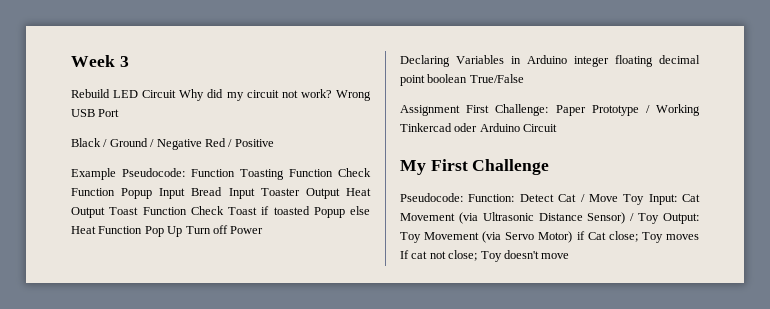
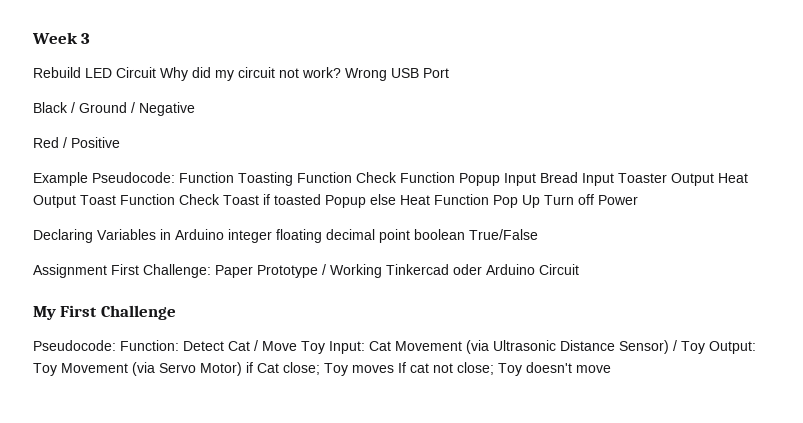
- Black / Ground / Negative Red / Positive
+ Black / Ground / Negative
+ Red / Positive

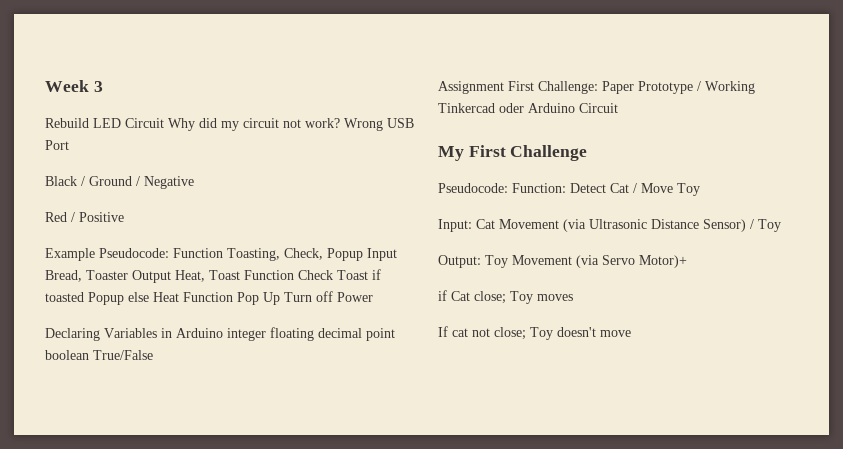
- Example Pseudocode: Function Toasting Function Check Function Popup Input Bread Input Toaster Output Heat Output Toast Function Check Toast if toasted Popup else Heat Function Pop Up Turn off Power
+ Example Pseudocode: Function Toasting, Check, Popup Input Bread, Toaster Output Heat, Toast Function Check Toast if toasted Popup else Heat Function Pop Up Turn off Power
- Pseudocode: Function: Detect Cat / Move Toy Input: Cat Movement (via Ultrasonic Distance Sensor) / Toy Output: Toy Movement (via Servo Motor) if Cat close; Toy moves If cat not close; Toy doesn't move
+ Pseudocode: Function: Detect Cat / Move Toy
+ Input: Cat Movement (via Ultrasonic Distance Sensor) / Toy
+ Output: Toy Movement (via Servo Motor)+
+ if Cat close; Toy moves
+ If cat not close; Toy doesn't move

